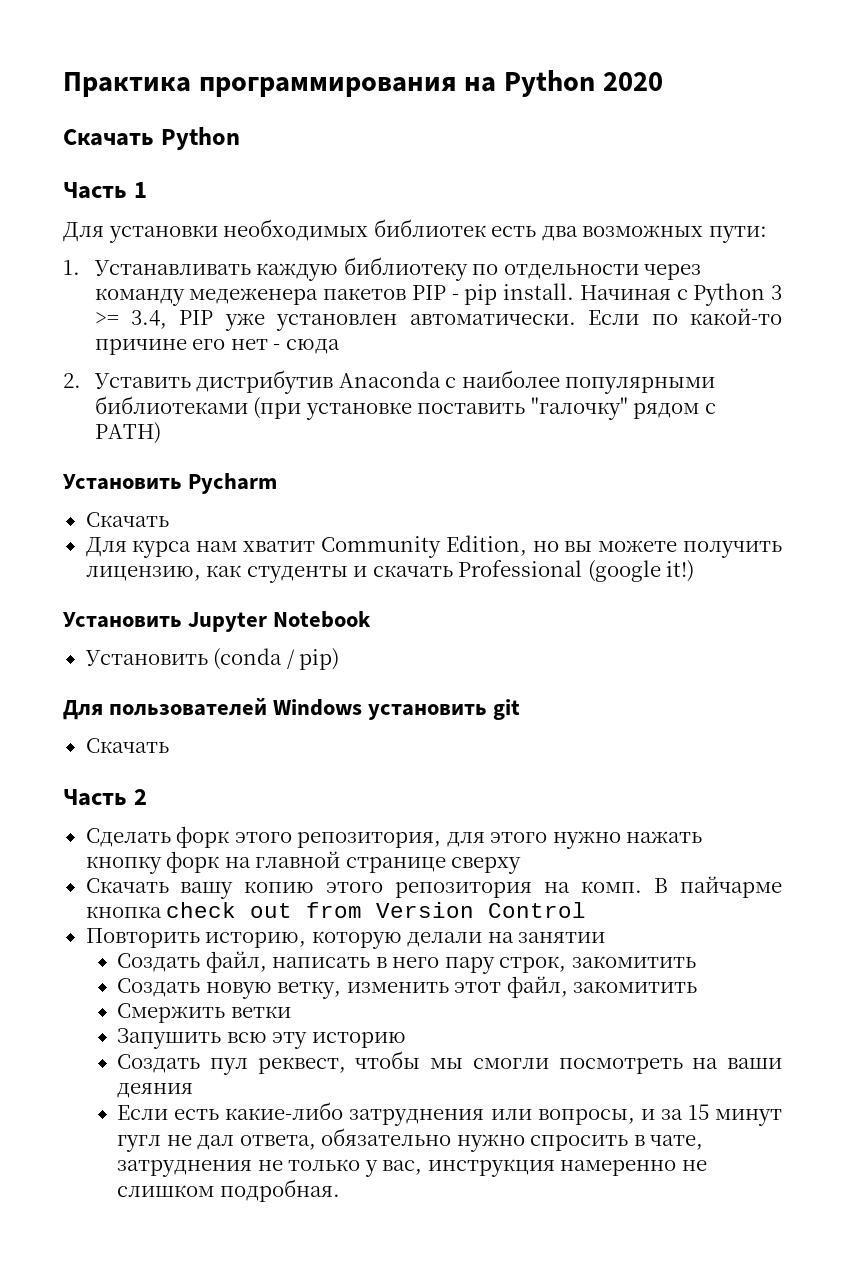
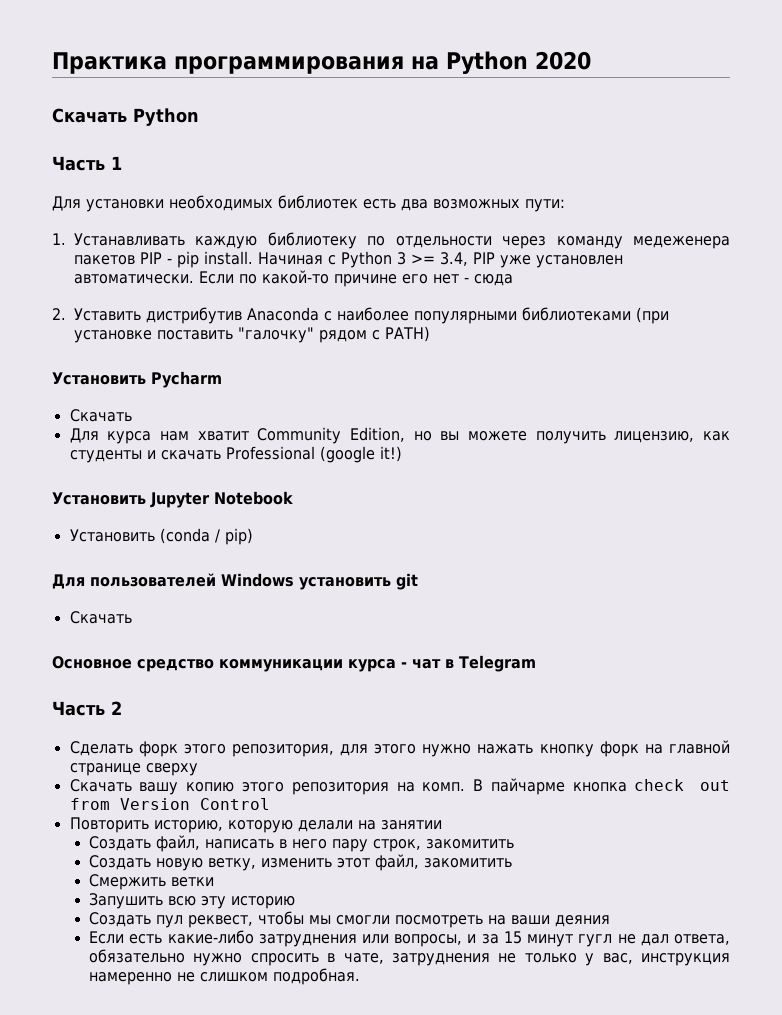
+ Основное средство коммуникации курса - чат в Telegram

